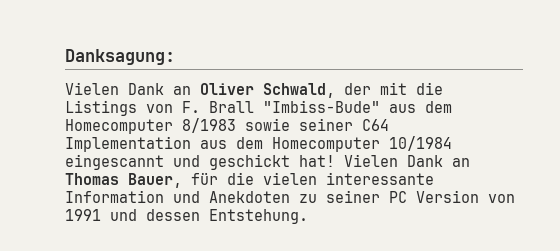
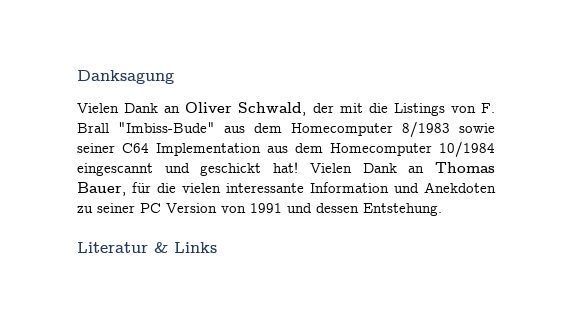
- Danksagung:
+ Danksagung
+ Literatur & Links

